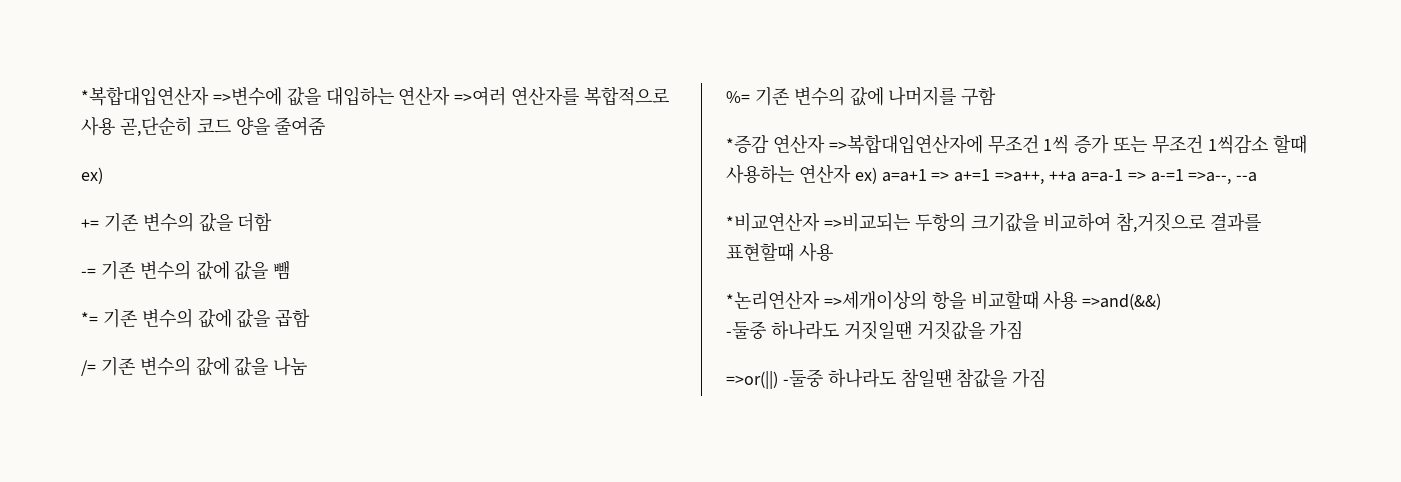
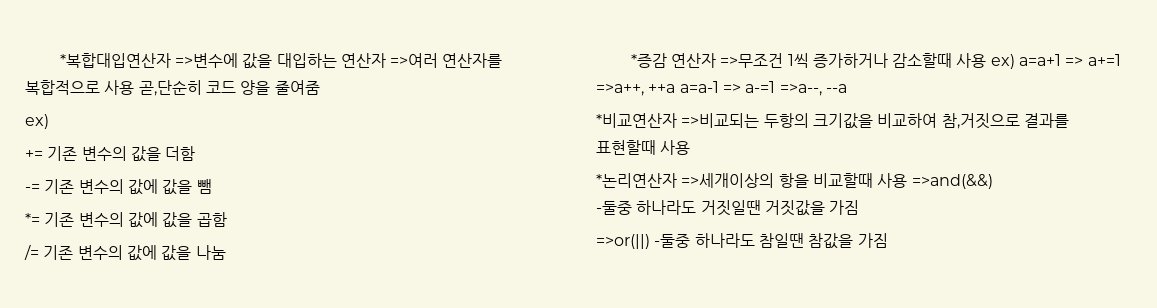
- %= 기존 변수의 값에 나머지를 구함
- *증감 연산자 =>복합대입연산자에 무조건 1씩 증가 또는 무조건 1씩감소 할때 사용하는 연산자 ex) a=a+1 => a+=1 =>a++, ++a a=a-1 => a-=1 =>a--, --a
+ *증감 연산자 =>무조건 1씩 증가하거나 감소할때 사용 ex) a=a+1 => a+=1 =>a++, ++a a=a-1 => a-=1 =>a--, --a

